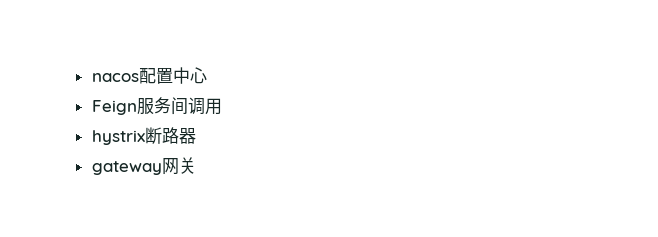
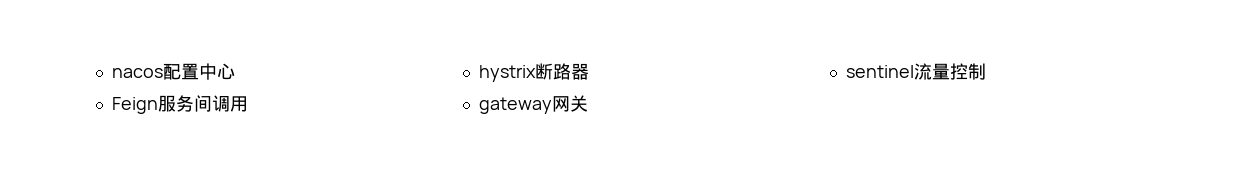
+ sentinel流量控制

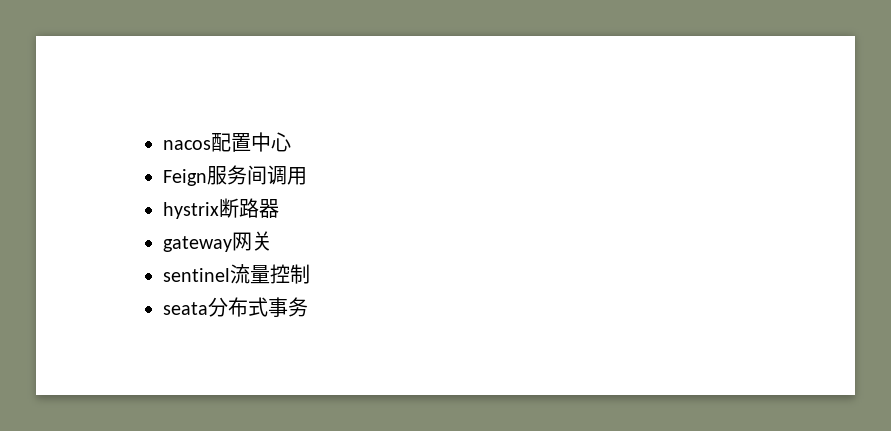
+ seata分布式事务

